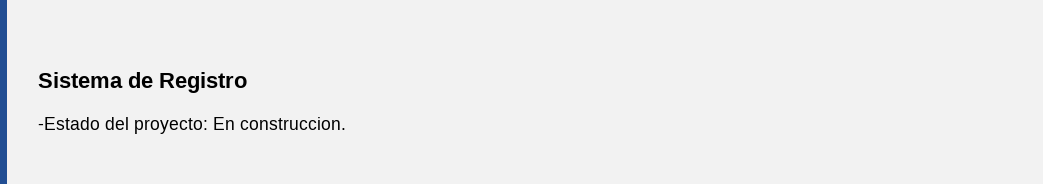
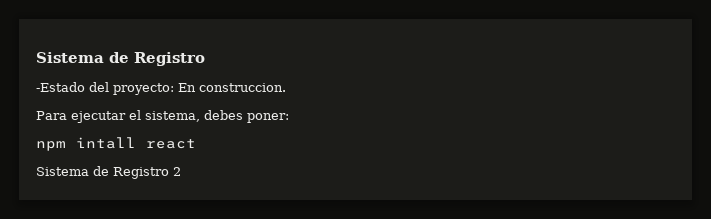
+ Para ejecutar el sistema, debes poner:
+ npm intall react
+ Sistema de Registro 2

